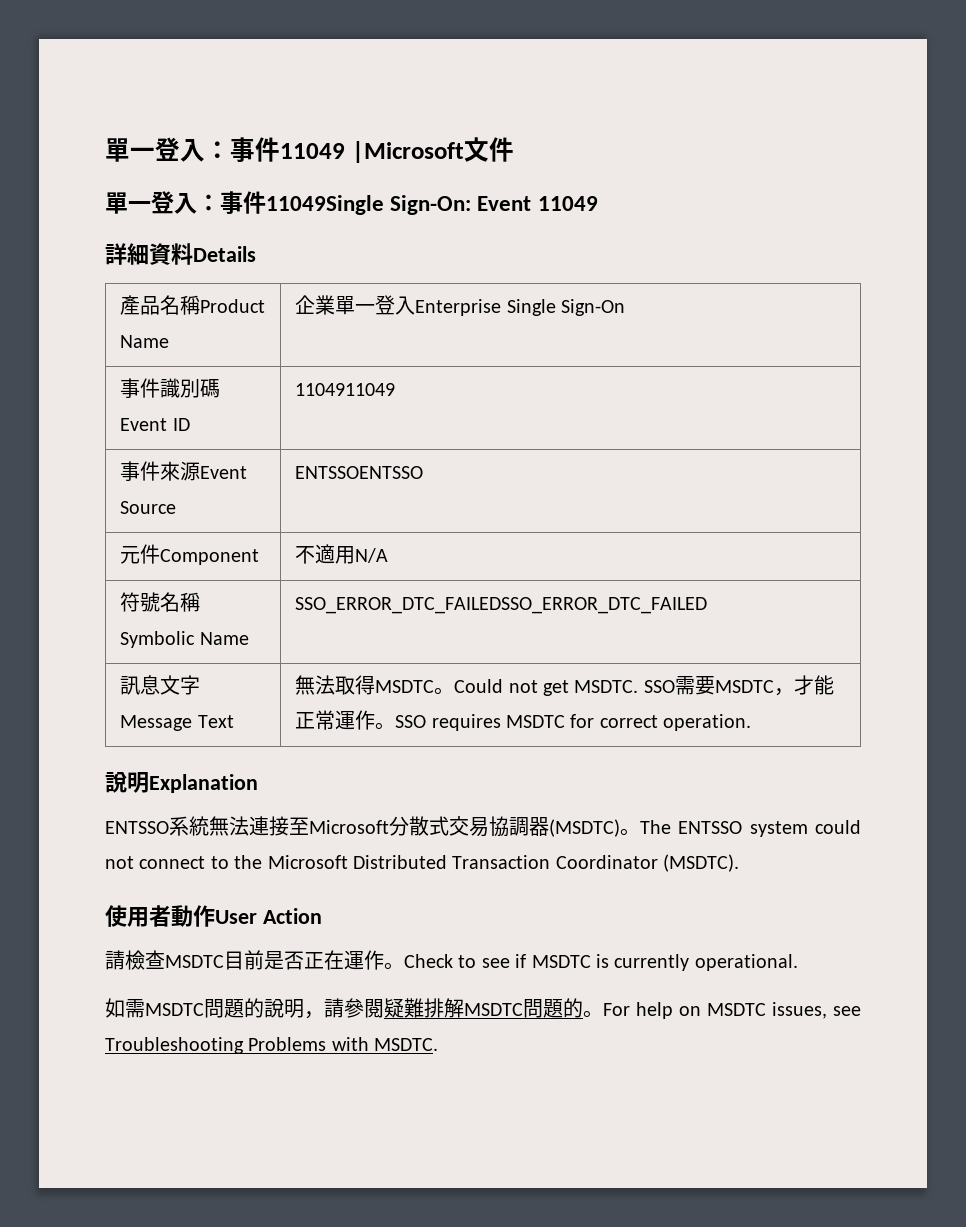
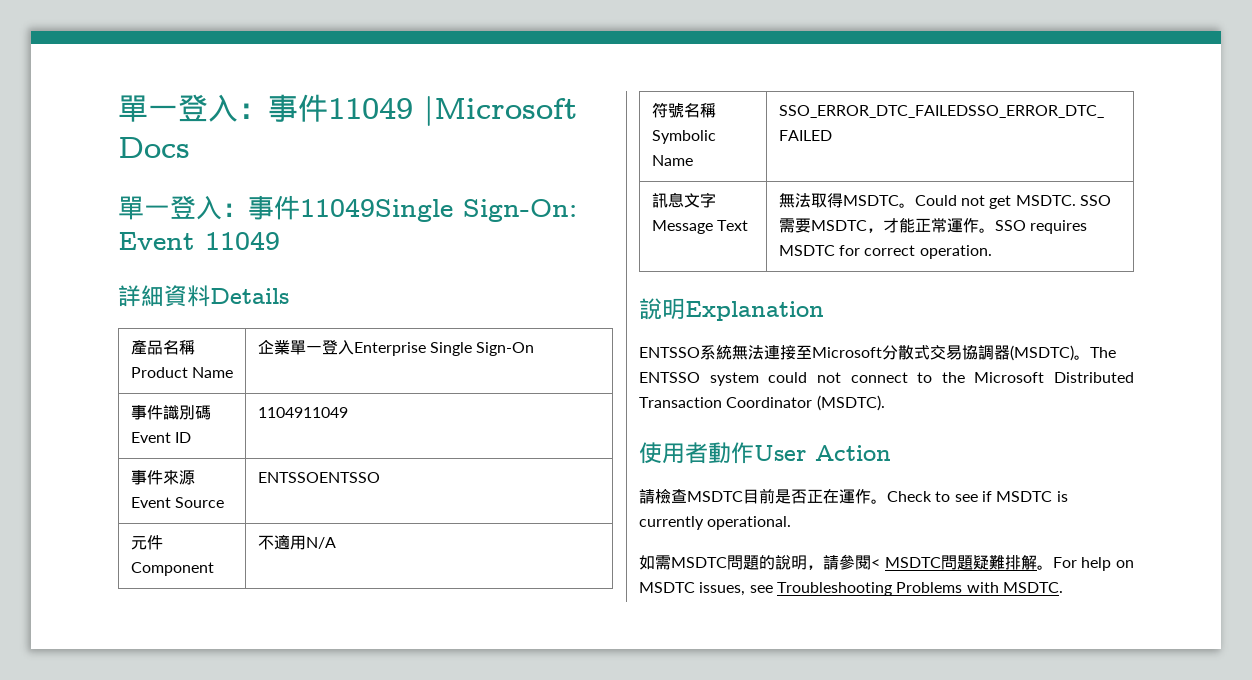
- 單一登入：事件11049 |Microsoft文件
+ 單一登入：事件11049 |Microsoft Docs
- 如需MSDTC問題的說明，請參閱疑難排解MSDTC問題的。
+ 如需MSDTC問題的說明，請參閱< MSDTC問題疑難排解。

